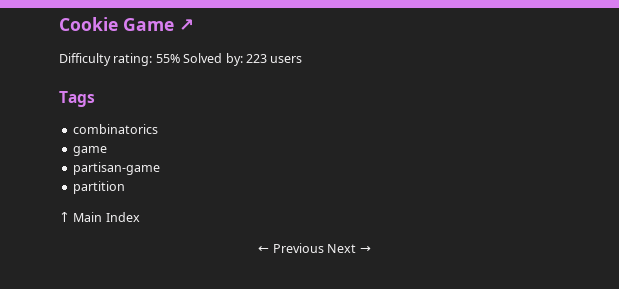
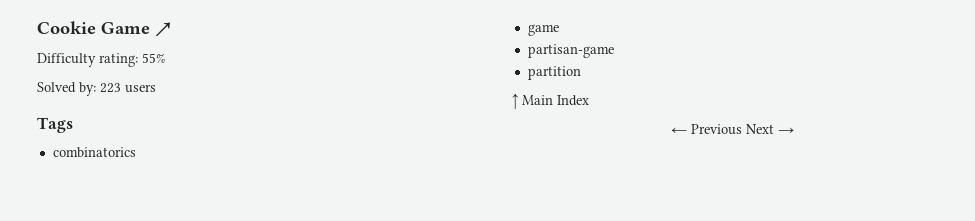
- Difficulty rating: 55% Solved by: 223 users
+ Difficulty rating: 55%
+ Solved by: 223 users

